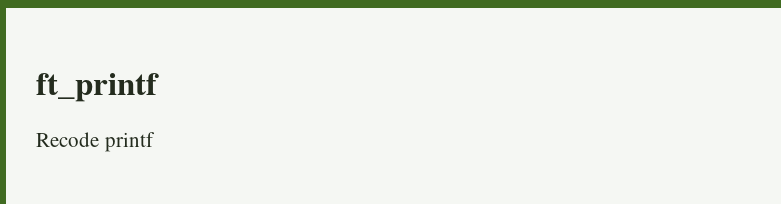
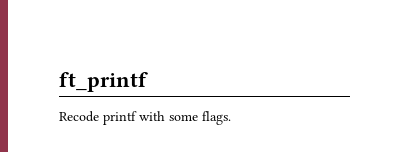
- Recode printf
+ Recode printf with some flags.

